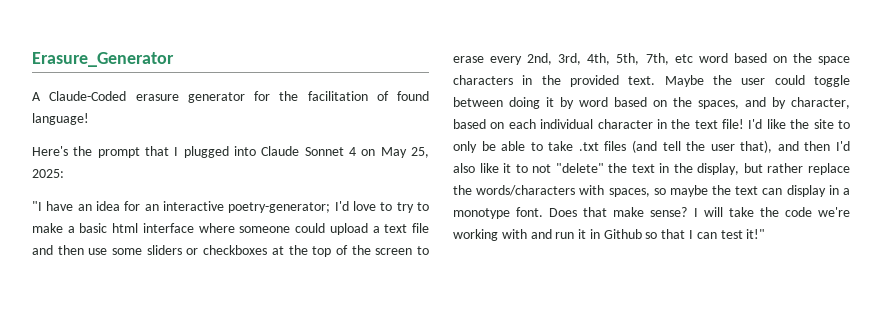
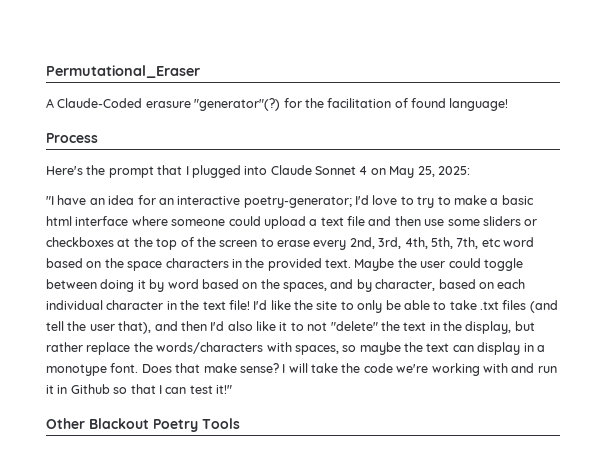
- Erasure_Generator
+ Permutational_Eraser
- A Claude-Coded erasure generator for the facilitation of found language!
+ A Claude-Coded erasure "generator"(?) for the facilitation of found language!
+ Process
+ Other Blackout Poetry Tools

